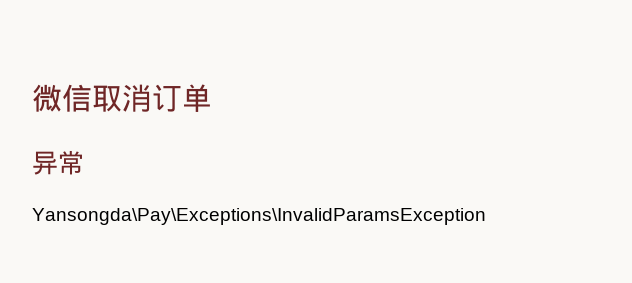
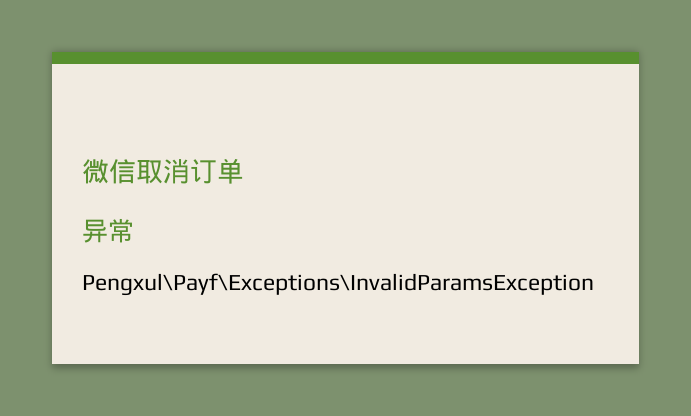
- Yansongda\Pay\Exceptions\InvalidParamsException
+ Pengxul\Payf\Exceptions\InvalidParamsException

